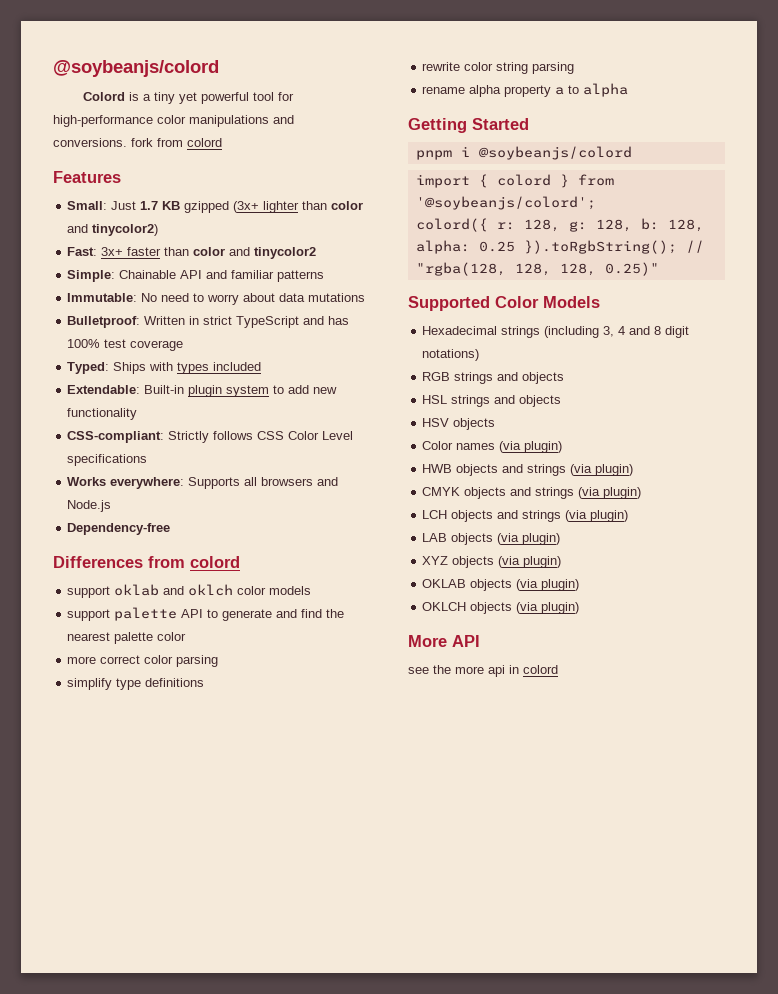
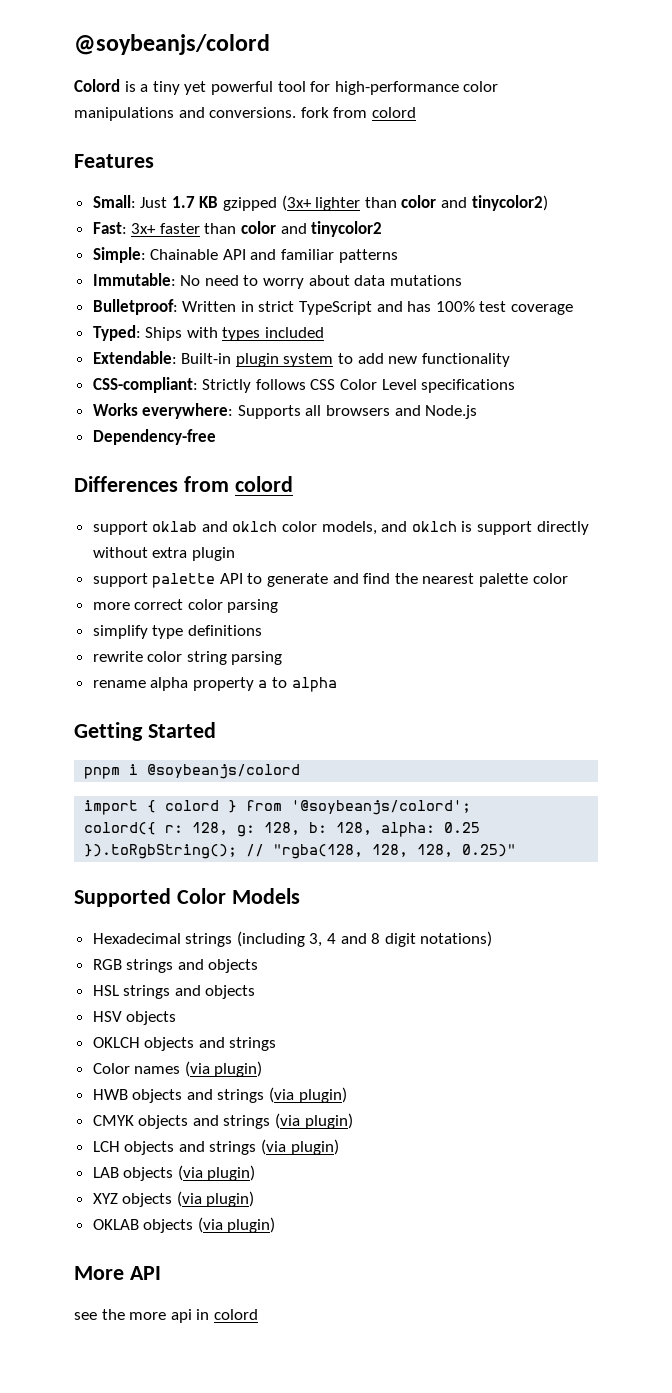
- support oklab and oklch color models
+ support oklab and oklch color models, and oklch is support directly without extra plugin
+ OKLCH objects and strings
- OKLCH objects (via plugin)

